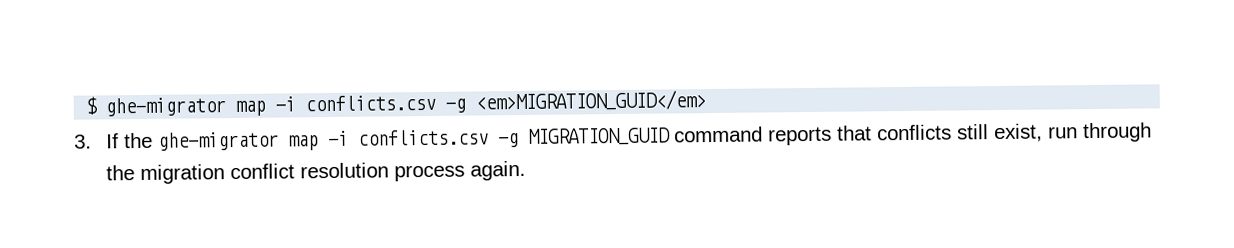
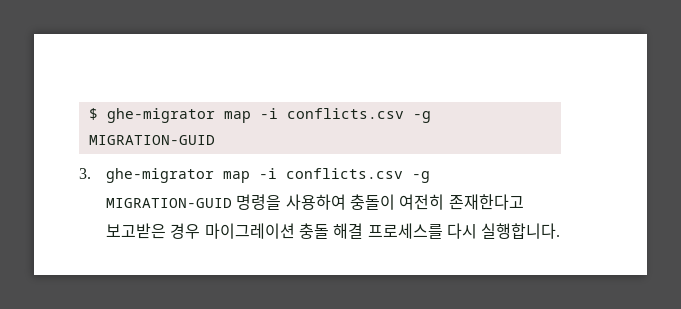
- $ ghe-migrator map -i conflicts.csv -g <em>MIGRATION_GUID</em>
+ $ ghe-migrator map -i conflicts.csv -g MIGRATION-GUID
- 3. If the ghe-migrator map -i conflicts.csv -g MIGRATION_GUID command reports that conflicts still exist, run through the migration conflict resolution process again.
+ 3. ghe-migrator map -i conflicts.csv -g MIGRATION-GUID 명령을 사용하여 충돌이 여전히 존재한다고 보고받은 경우 마이그레이션 충돌 해결 프로세스를 다시 실행합니다.

